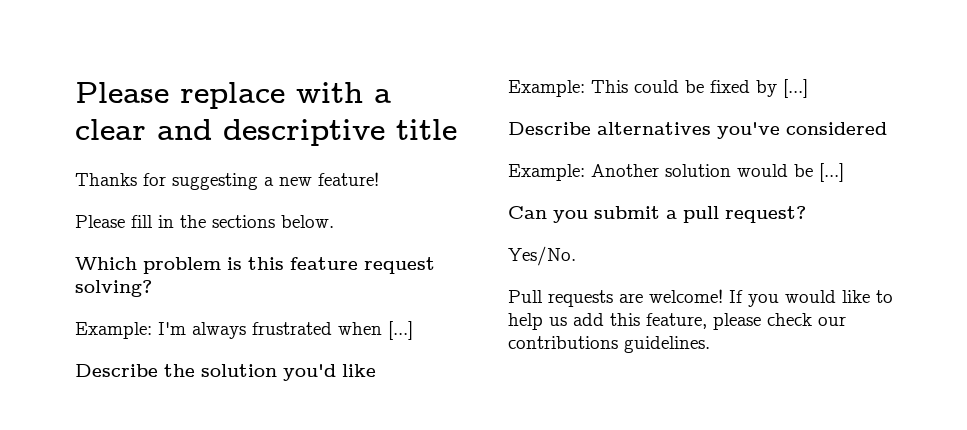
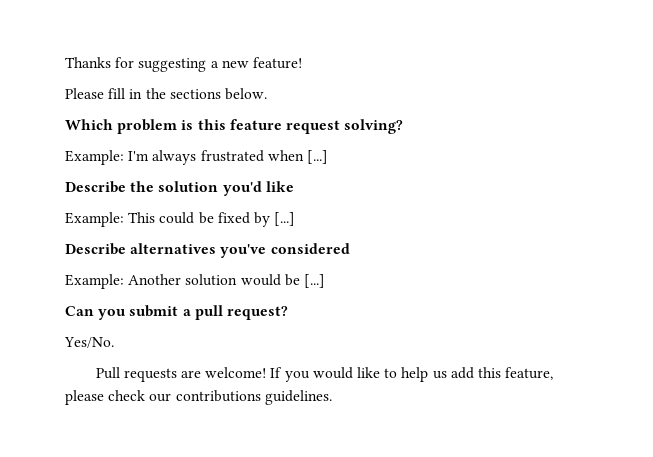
- Please replace with a clear and descriptive title

